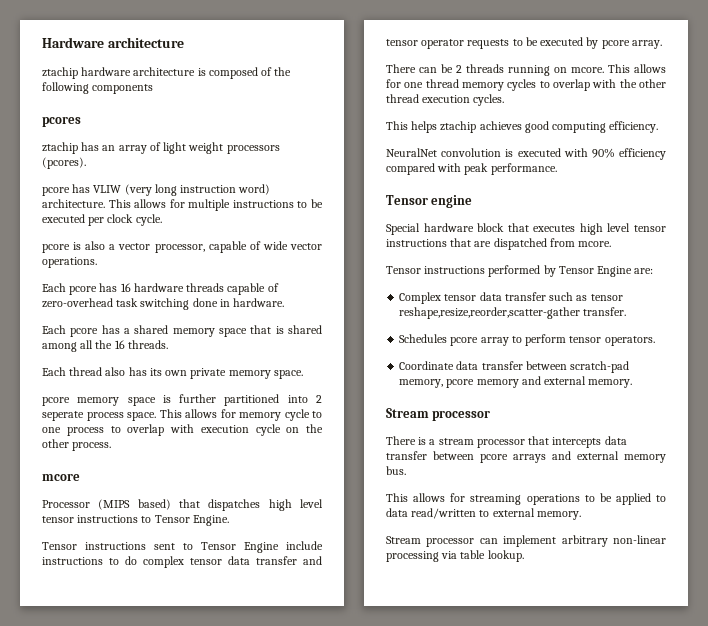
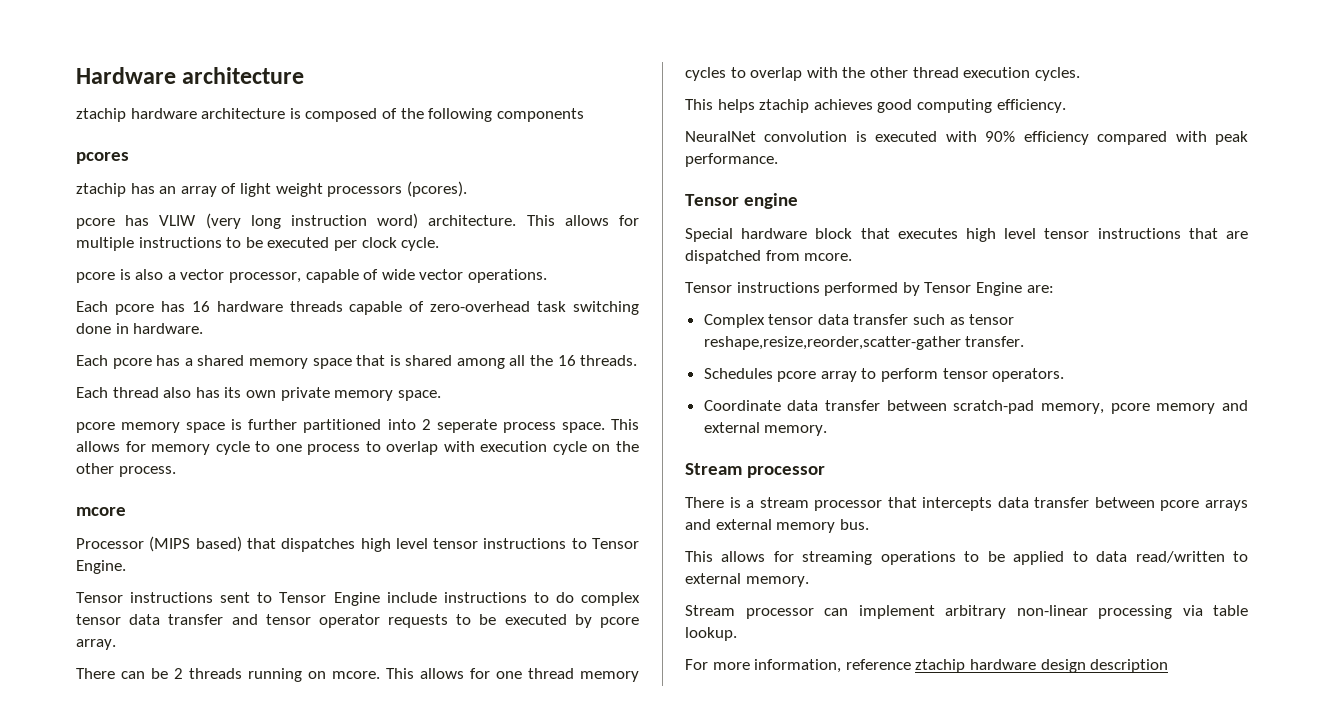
+ For more information, reference ztachip hardware design description

